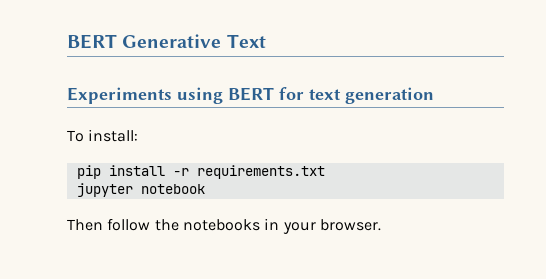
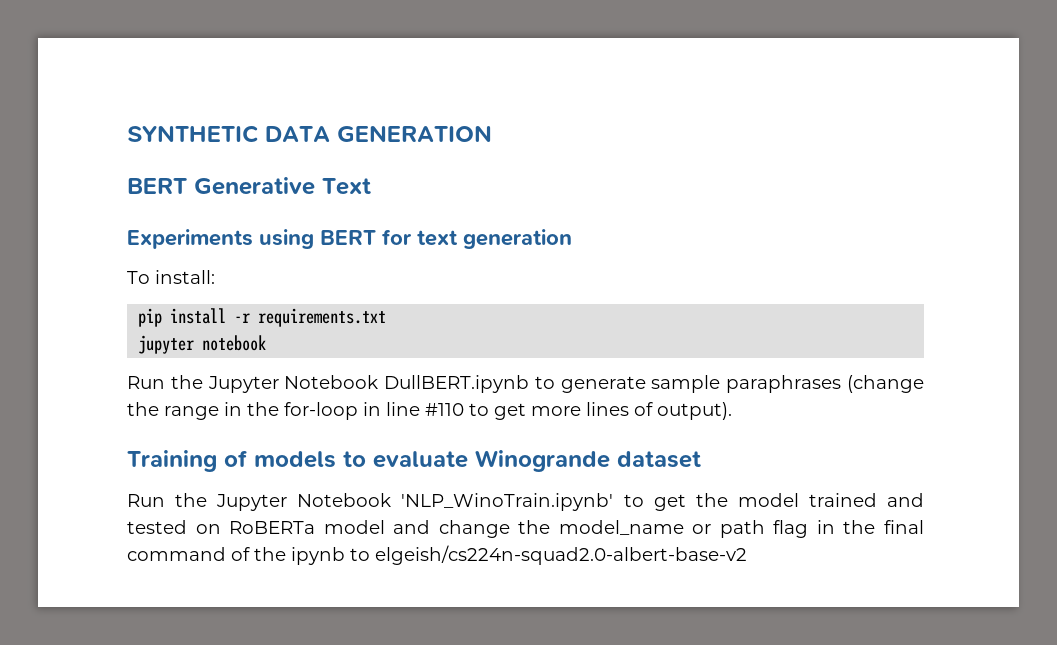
+ SYNTHETIC DATA GENERATION
- Then follow the notebooks in your browser.
+ Run the Jupyter Notebook DullBERT.ipynb to generate sample paraphrases (change the range in the for-loop in line #110 to get more lines of output).
+ Training of models to evaluate Winogrande dataset
+ Run the Jupyter Notebook 'NLP_WinoTrain.ipynb' to get the model trained and tested on RoBERTa model and change the model_name or path flag in the final command of the ipynb to elgeish/cs224n-squad2.0-albert-base-v2

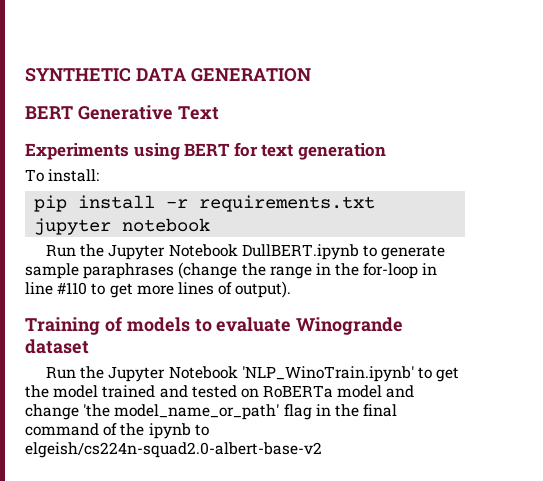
- Run the Jupyter Notebook 'NLP_WinoTrain.ipynb' to get the model trained and tested on RoBERTa model and change the model_name or path flag in the final command of the ipynb to elgeish/cs224n-squad2.0-albert-base-v2
+ Run the Jupyter Notebook 'NLP_WinoTrain.ipynb' to get the model trained and tested on RoBERTa model and change 'the model_name_or_path' flag in the final command of the ipynb to elgeish/cs224n-squad2.0-albert-base-v2

